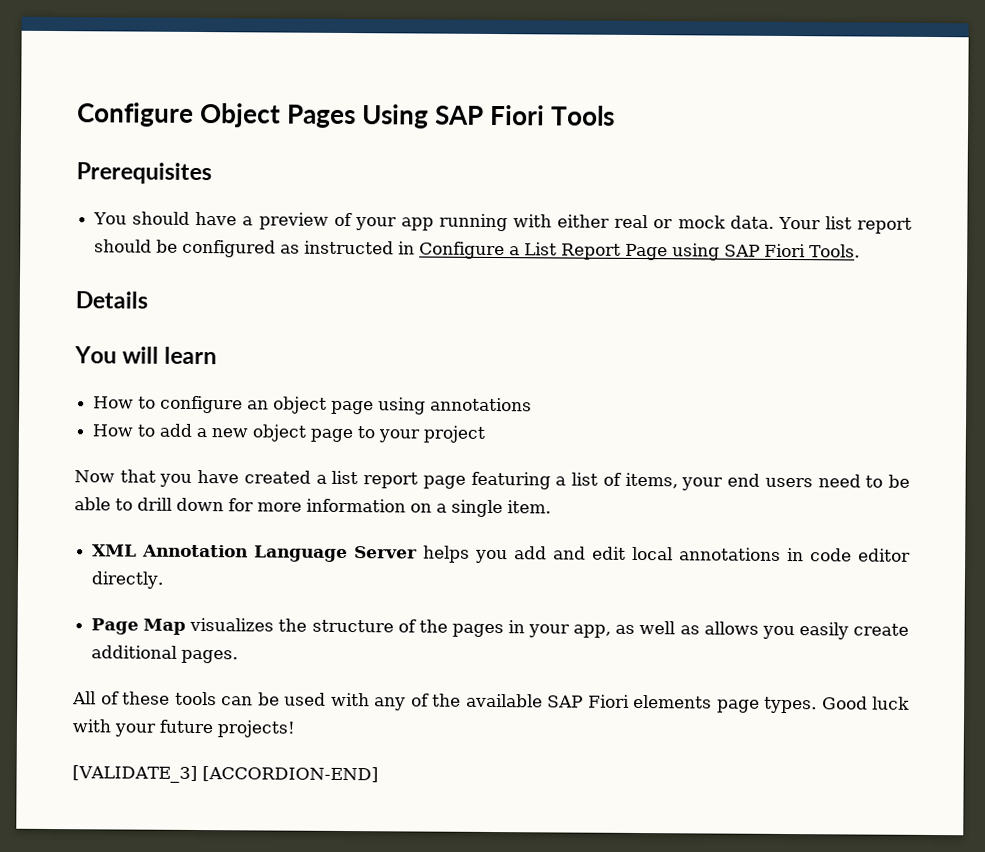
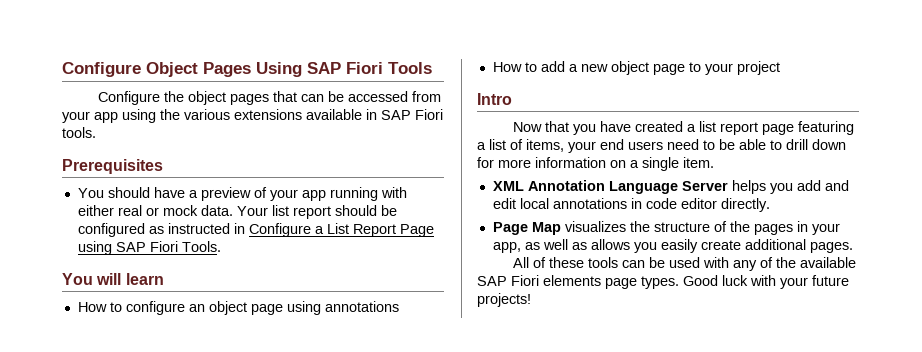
+ Configure the object pages that can be accessed from your app using the various extensions available in SAP Fiori tools.
- Details
+ Intro
- [VALIDATE_3] [ACCORDION-END]

